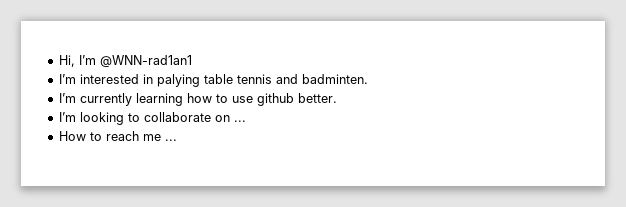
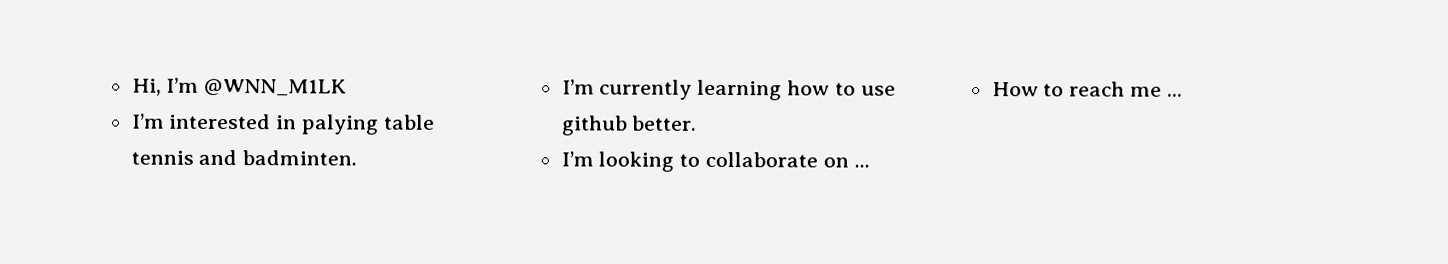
- Hi, I’m @WNN-rad1an1
+ Hi, I’m @WNN_M1LK

